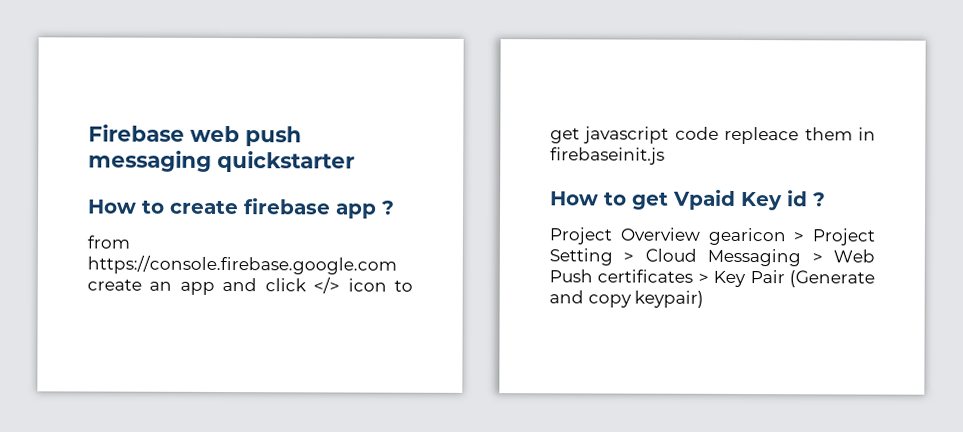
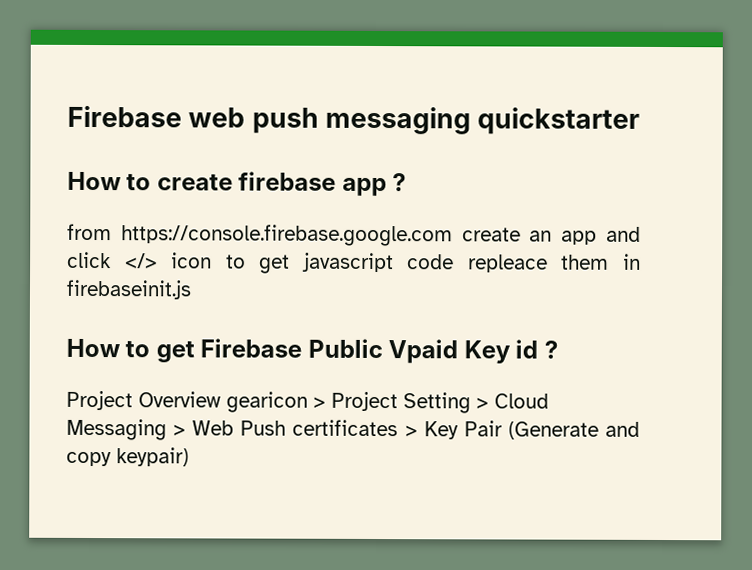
- How to get Vpaid Key id ?
+ How to get Firebase Public Vpaid Key id ?

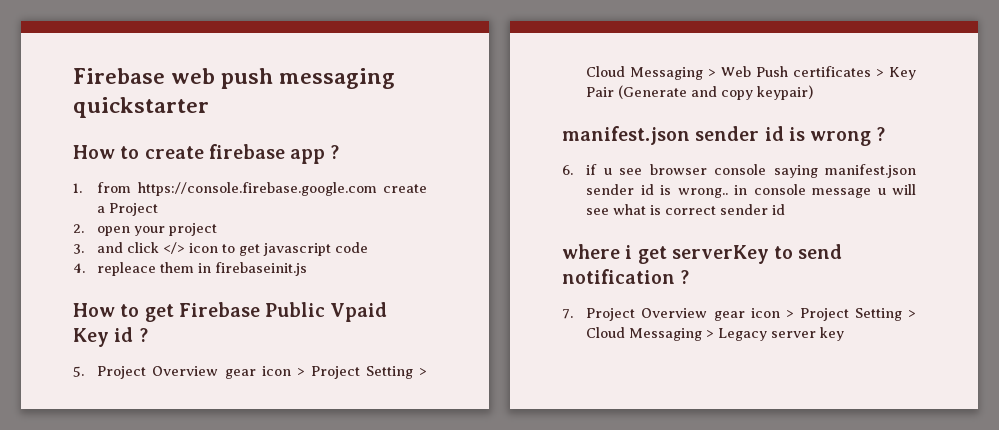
- from https://console.firebase.google.com create an app and click </> icon to get javascript code repleace them in firebaseinit.js
+ 1. from https://console.firebase.google.com create a Project
+ 2. open your project
+ 3. and click </> icon to get javascript code
+ 4. repleace them in firebaseinit.js
- Project Overview gearicon > Project Setting > Cloud Messaging > Web Push certificates > Key Pair (Generate and copy keypair)
+ 5. Project Overview gear icon > Project Setting > Cloud Messaging > Web Push certificates > Key Pair (Generate and copy keypair)
+ manifest.json sender id is wrong ?
+ 6. if u see browser console saying manifest.json sender id is wrong.. in console message u will see what is correct sender id
+ where i get serverKey to send notification ?
+ 7. Project Overview gear icon > Project Setting > Cloud Messaging > Legacy server key

